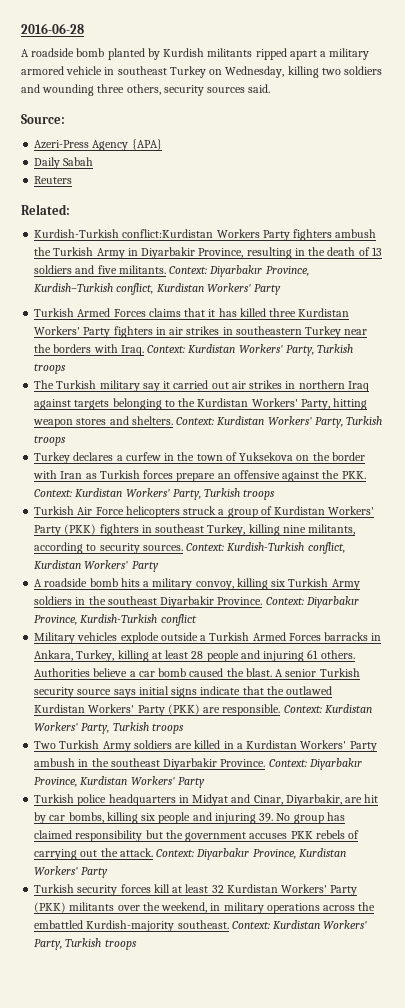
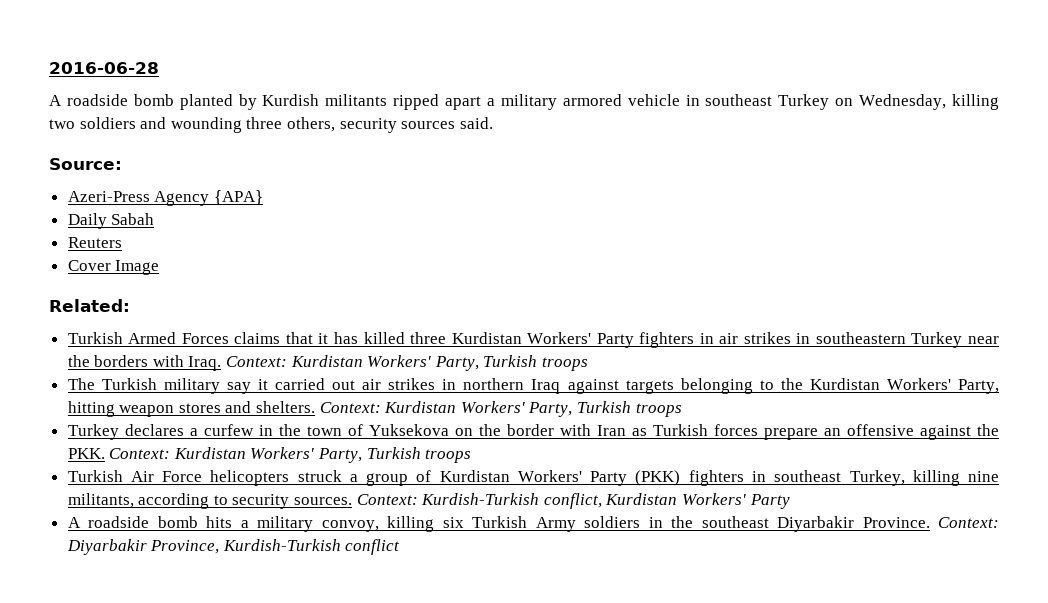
+ Cover Image
- Kurdish-Turkish conflict:Kurdistan Workers Party fighters ambush the Turkish Army in Diyarbakir Province, resulting in the death of 13 soldiers and five militants. Context: Diyarbakır Province, Kurdish–Turkish conflict, Kurdistan Workers' Party
- Context: Diyarbakır Province, Kurdish-Turkish conflict
+ Context: Diyarbakir Province, Kurdish-Turkish conflict
- Military vehicles explode outside a Turkish Armed Forces barracks in Ankara, Turkey, killing at least 28 people and injuring 61 others. Authorities believe a car bomb caused the blast. A senior Turkish security source says initial signs indicate that the outlawed Kurdistan Workers' Party (PKK) are responsible. Context: Kurdistan Workers' Party, Turkish troops
- Two Turkish Army soldiers are killed in a Kurdistan Workers' Party ambush in the southeast Diyarbakir Province. Context: Diyarbakır Province, Kurdistan Workers' Party
- Turkish police headquarters in Midyat and Cinar, Diyarbakir, are hit by car bombs, killing six people and injuring 39. No group has claimed responsibility but the government accuses PKK rebels of carrying out the attack. Context: Diyarbakır Province, Kurdistan Workers' Party
- Turkish security forces kill at least 32 Kurdistan Workers' Party (PKK) militants over the weekend, in military operations across the embattled Kurdish-majority southeast. Context: Kurdistan Workers' Party, Turkish troops

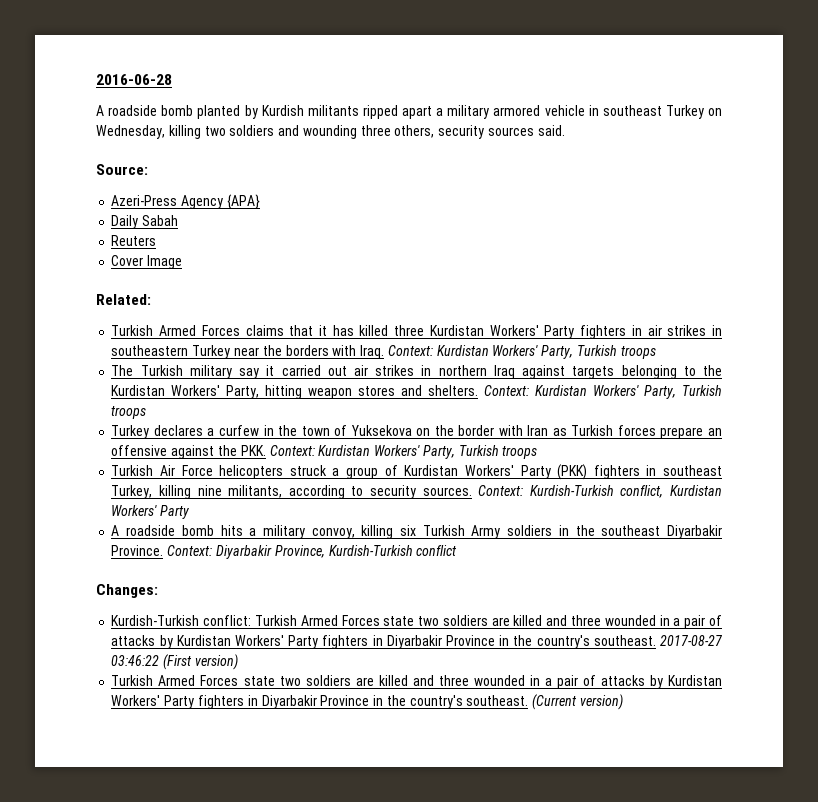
+ Changes:
+ Kurdish-Turkish conflict: Turkish Armed Forces state two soldiers are killed and three wounded in a pair of attacks by Kurdistan Workers' Party fighters in Diyarbakir Province in the country's southeast. 2017-08-27 03:46:22 (First version)
+ Turkish Armed Forces state two soldiers are killed and three wounded in a pair of attacks by Kurdistan Workers' Party fighters in Diyarbakir Province in the country's southeast. (Current version)

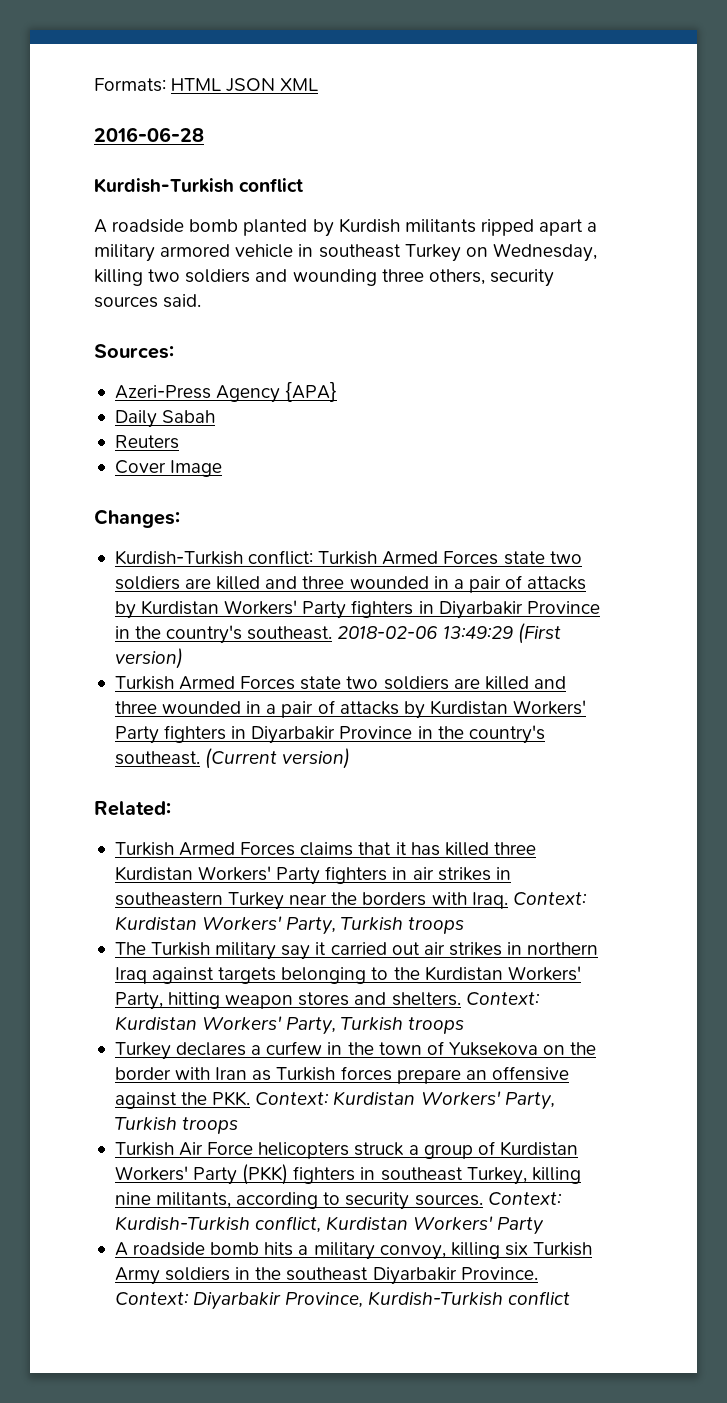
+ Formats: HTML JSON XML
  2016-06-28
+ Kurdish-Turkish conflict
- Source:
+ Sources:
+ Changes:
+ Kurdish-Turkish conflict: Turkish Armed Forces state two soldiers are killed and three wounded in a pair of attacks by Kurdistan Workers' Party fighters in Diyarbakir Province in the country's southeast. 2018-02-06 13:49:29 (First version)
+ Turkish Armed Forces state two soldiers are killed and three wounded in a pair of attacks by Kurdistan Workers' Party fighters in Diyarbakir Province in the country's southeast. (Current version)
- Changes:
- Kurdish-Turkish conflict: Turkish Armed Forces state two soldiers are killed and three wounded in a pair of attacks by Kurdistan Workers' Party fighters in Diyarbakir Province in the country's southeast. 2017-08-27 03:46:22 (First version)
- Turkish Armed Forces state two soldiers are killed and three wounded in a pair of attacks by Kurdistan Workers' Party fighters in Diyarbakir Province in the country's southeast. (Current version)

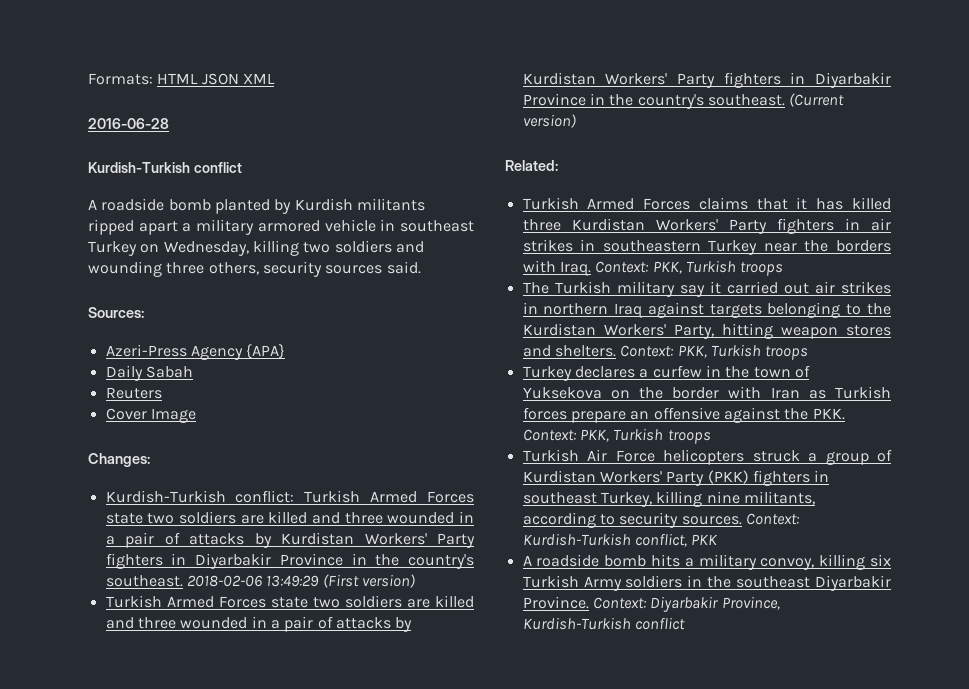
- Turkish Armed Forces claims that it has killed three Kurdistan Workers' Party fighters in air strikes in southeastern Turkey near the borders with Iraq. Context: Kurdistan Workers' Party, Turkish troops
+ Turkish Armed Forces claims that it has killed three Kurdistan Workers' Party fighters in air strikes in southeastern Turkey near the borders with Iraq. Context: PKK, Turkish troops
- The Turkish military say it carried out air strikes in northern Iraq against targets belonging to the Kurdistan Workers' Party, hitting weapon stores and shelters. Context: Kurdistan Workers' Party, Turkish troops
+ The Turkish military say it carried out air strikes in northern Iraq against targets belonging to the Kurdistan Workers' Party, hitting weapon stores and shelters. Context: PKK, Turkish troops
- Turkey declares a curfew in the town of Yuksekova on the border with Iran as Turkish forces prepare an offensive against the PKK. Context: Kurdistan Workers' Party, Turkish troops
+ Turkey declares a curfew in the town of Yuksekova on the border with Iran as Turkish forces prepare an offensive against the PKK. Context: PKK, Turkish troops
- Context: Kurdish-Turkish conflict, Kurdistan Workers' Party
+ Context: Kurdish-Turkish conflict, PKK

